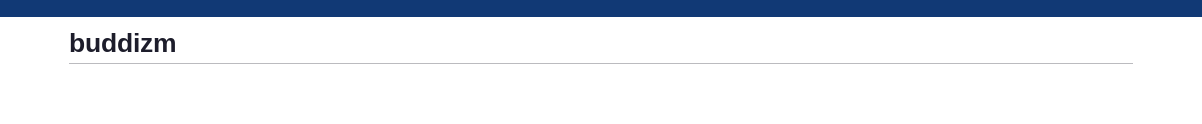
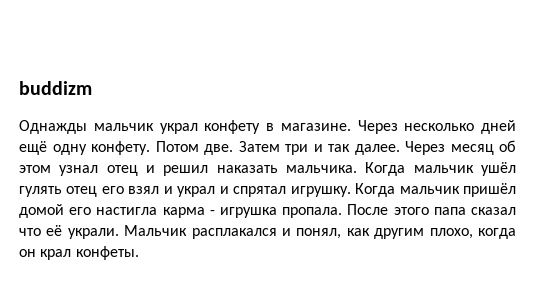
+ Однажды мальчик украл конфету в магазине. Через несколько дней ещё одну конфету. Потом две. Затем три и так далее. Через месяц об этом узнал отец и решил наказать мальчика. Когда мальчик ушёл гулять отец его взял и украл и спрятал игрушку. Когда мальчик пришёл домой его настигла карма - игрушка пропала. После этого папа сказал что её украли. Мальчик расплакался и понял, как другим плохо, когда он крал конфеты.

